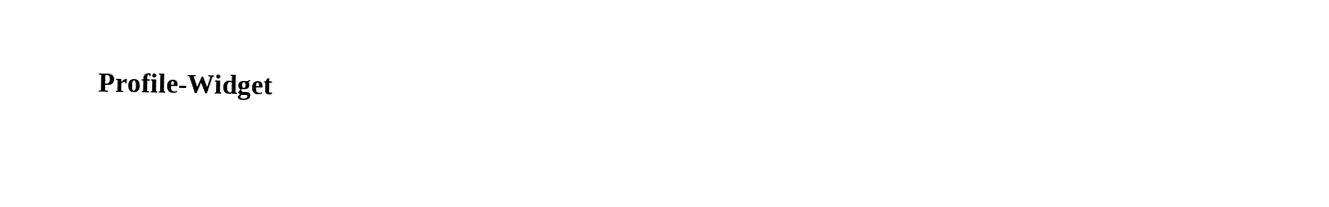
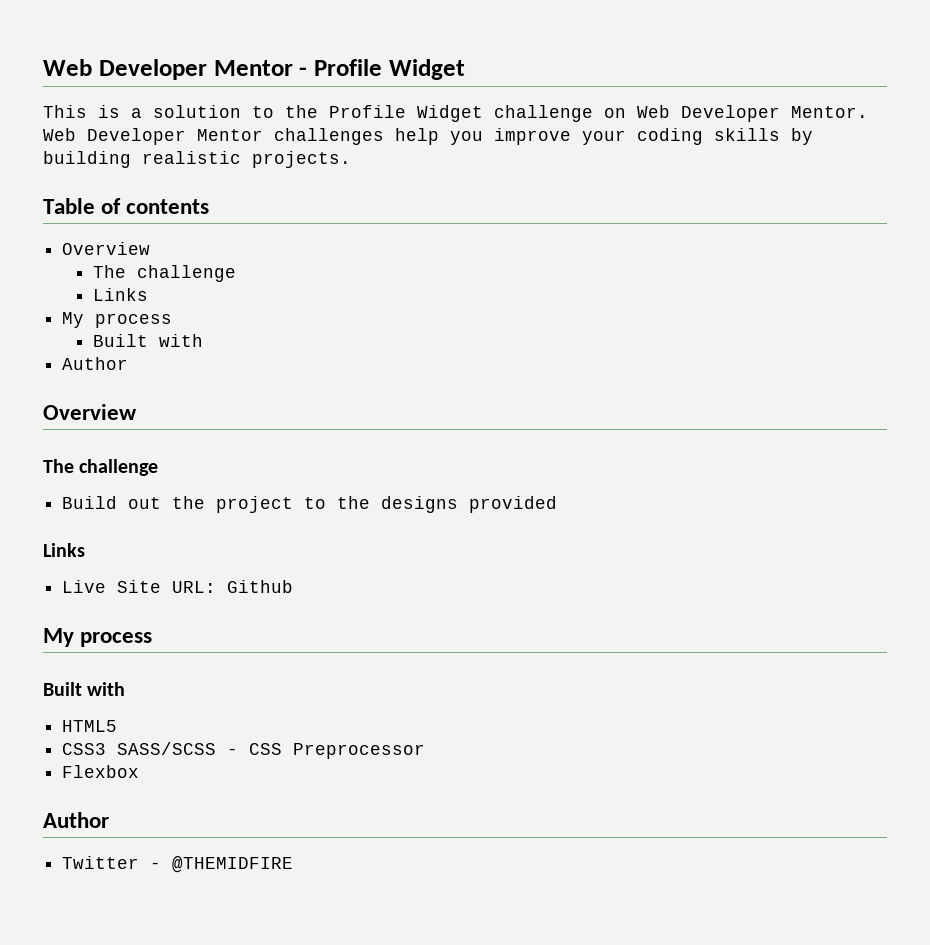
- Profile-Widget
+ Web Developer Mentor - Profile Widget
+ This is a solution to the Profile Widget challenge on Web Developer Mentor. Web Developer Mentor challenges help you improve your coding skills by building realistic projects.
+ Table of contents
+ Overview
+ The challenge
+ Links
+ My process
+ Built with
+ Author
+ Overview
+ The challenge
+ Build out the project to the designs provided
+ Links
+ Live Site URL: Github
+ My process
+ Built with
+ HTML5
+ CSS3 SASS/SCSS - CSS Preprocessor
+ Flexbox
+ Author
+ Twitter - @THEMIDFIRE

